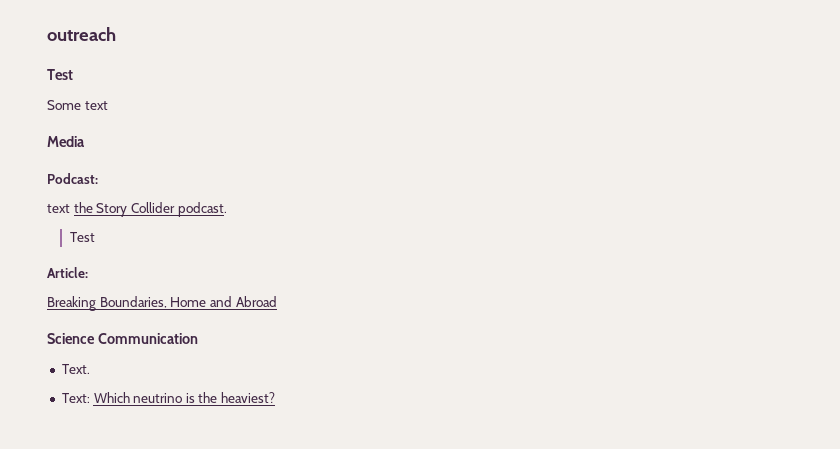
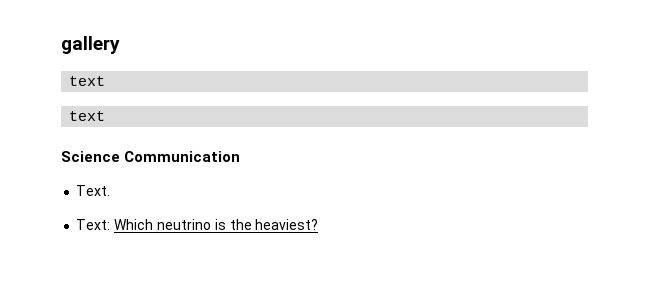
- outreach
- Test
- Some text
- Media
- Podcast:
- text the Story Collider podcast.
- Test
- Article:
- Breaking Boundaries, Home and Abroad
+ gallery
+ text
+ text

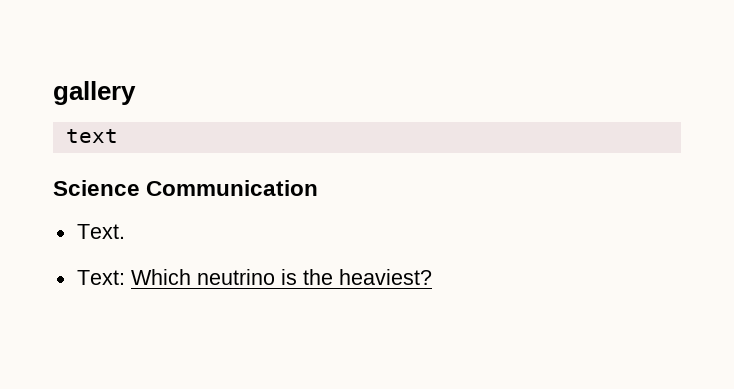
  gallery
- text

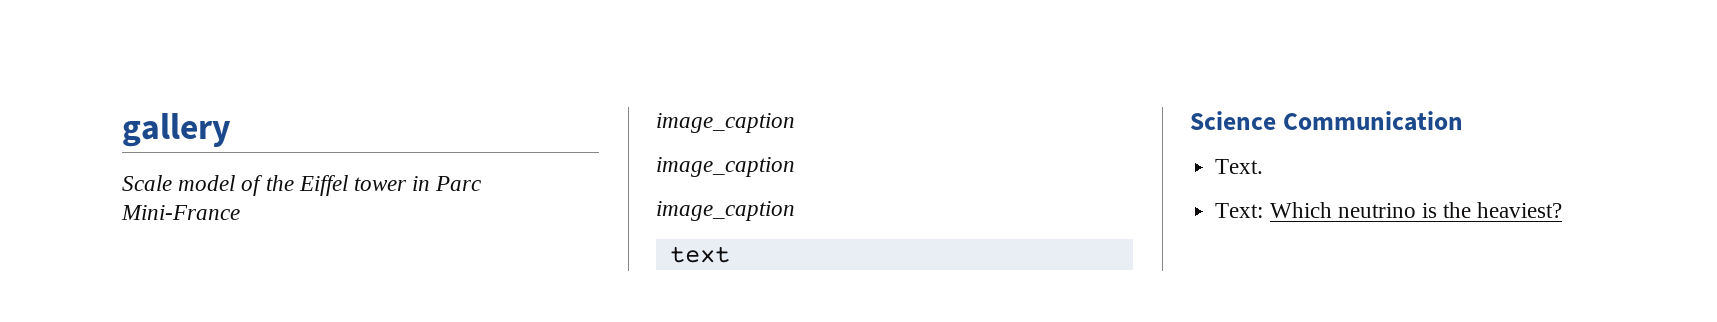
+ Scale model of the Eiffel tower in Parc Mini-France
+ image_caption
+ image_caption
+ image_caption

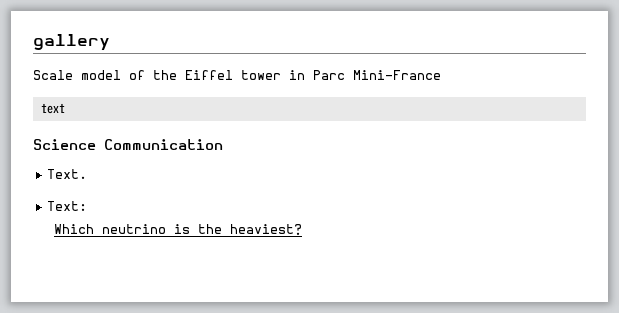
  Scale model of the Eiffel tower in Parc Mini-France
- image_caption
- image_caption
- image_caption
- Text: Which neutrino is the heaviest?
+ Text:
+ Which neutrino is the heaviest?

